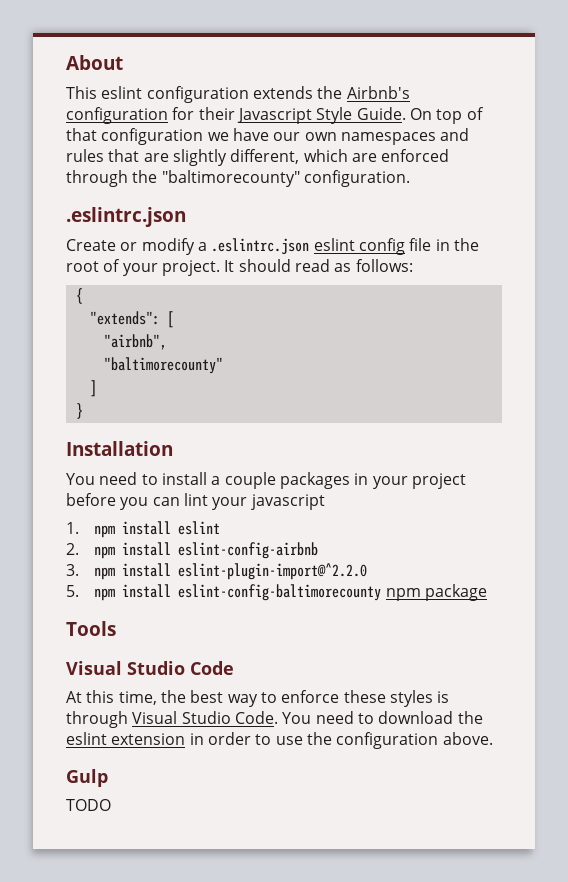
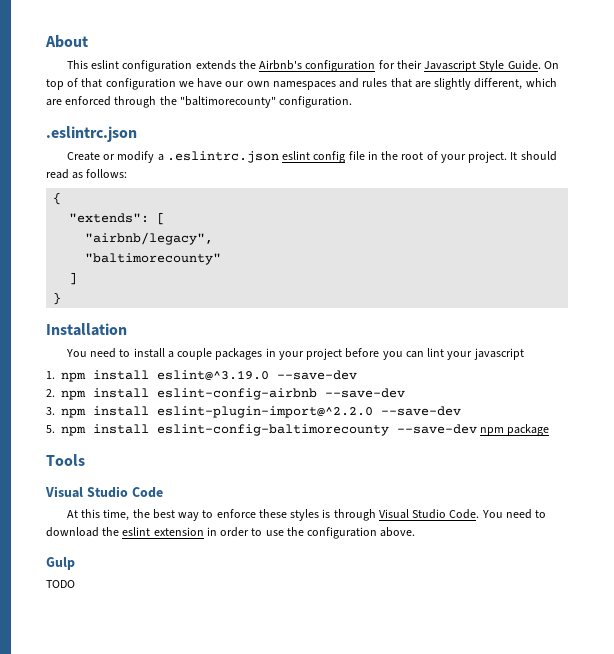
- "airbnb",
+ "airbnb/legacy",
- 1. npm install eslint
+ 1. npm install eslint@^3.19.0 --save-dev
- 2. npm install eslint-config-airbnb
+ 2. npm install eslint-config-airbnb --save-dev
- 3. npm install eslint-plugin-import@^2.2.0
+ 3. npm install eslint-plugin-import@^2.2.0 --save-dev
- 5. npm install eslint-config-baltimorecounty npm package
+ 5. npm install eslint-config-baltimorecounty --save-dev npm package

